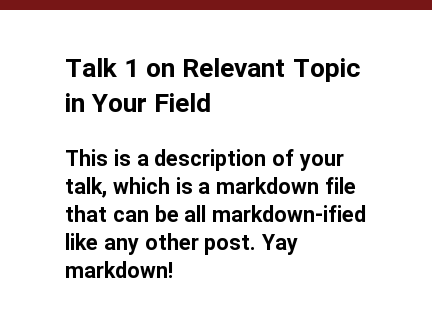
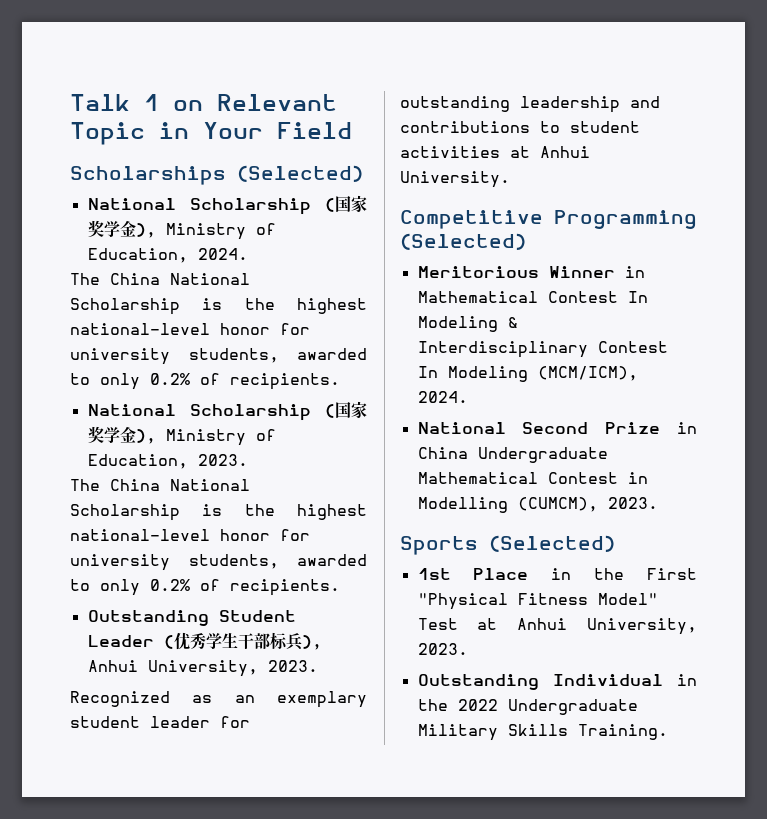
- This is a description of your talk, which is a markdown file that can be all markdown-ified like any other post. Yay markdown!
+ Scholarships (Selected)
+ National Scholarship (国家奖学金), Ministry of Education, 2024.
+ The China National Scholarship is the highest national-level honor for university students, awarded to only 0.2% of recipients.
+ National Scholarship (国家奖学金), Ministry of Education, 2023.
+ The China National Scholarship is the highest national-level honor for university students, awarded to only 0.2% of recipients.
+ Outstanding Student Leader (优秀学生干部标兵), Anhui University, 2023.
+ Recognized as an exemplary student leader for outstanding leadership and contributions to student activities at Anhui University.
+ Competitive Programming (Selected)
+ Meritorious Winner in Mathematical Contest In Modeling & Interdisciplinary Contest In Modeling (MCM/ICM), 2024.
+ National Second Prize in China Undergraduate Mathematical Contest in Modelling (CUMCM), 2023.
+ Sports (Selected)
+ 1st Place in the First "Physical Fitness Model" Test at Anhui University, 2023.
+ Outstanding Individual in the 2022 Undergraduate Military Skills Training.

